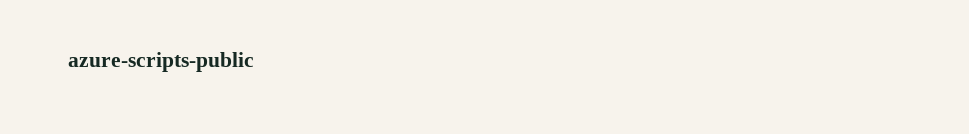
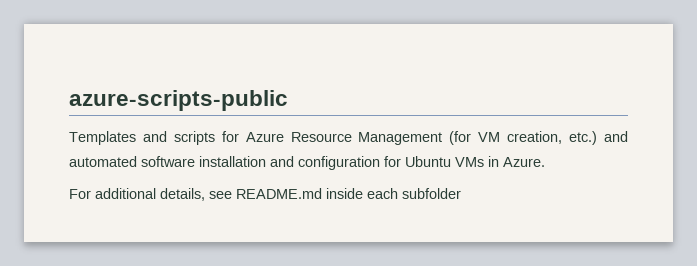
+ Templates and scripts for Azure Resource Management (for VM creation, etc.) and automated software installation and configuration for Ubuntu VMs in Azure.
+ For additional details, see README.md inside each subfolder

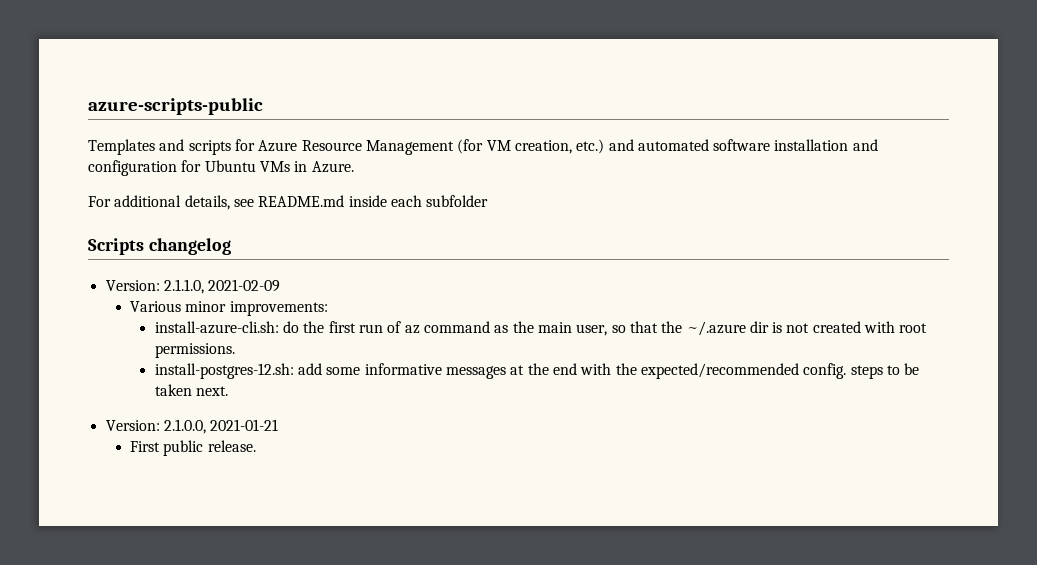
+ Scripts changelog
+ Version: 2.1.1.0, 2021-02-09
+ Various minor improvements:
+ install-azure-cli.sh: do the first run of az command as the main user, so that the ~/.azure dir is not created with root permissions.
+ install-postgres-12.sh: add some informative messages at the end with the expected/recommended config. steps to be taken next.
+ Version: 2.1.0.0, 2021-01-21
+ First public release.

